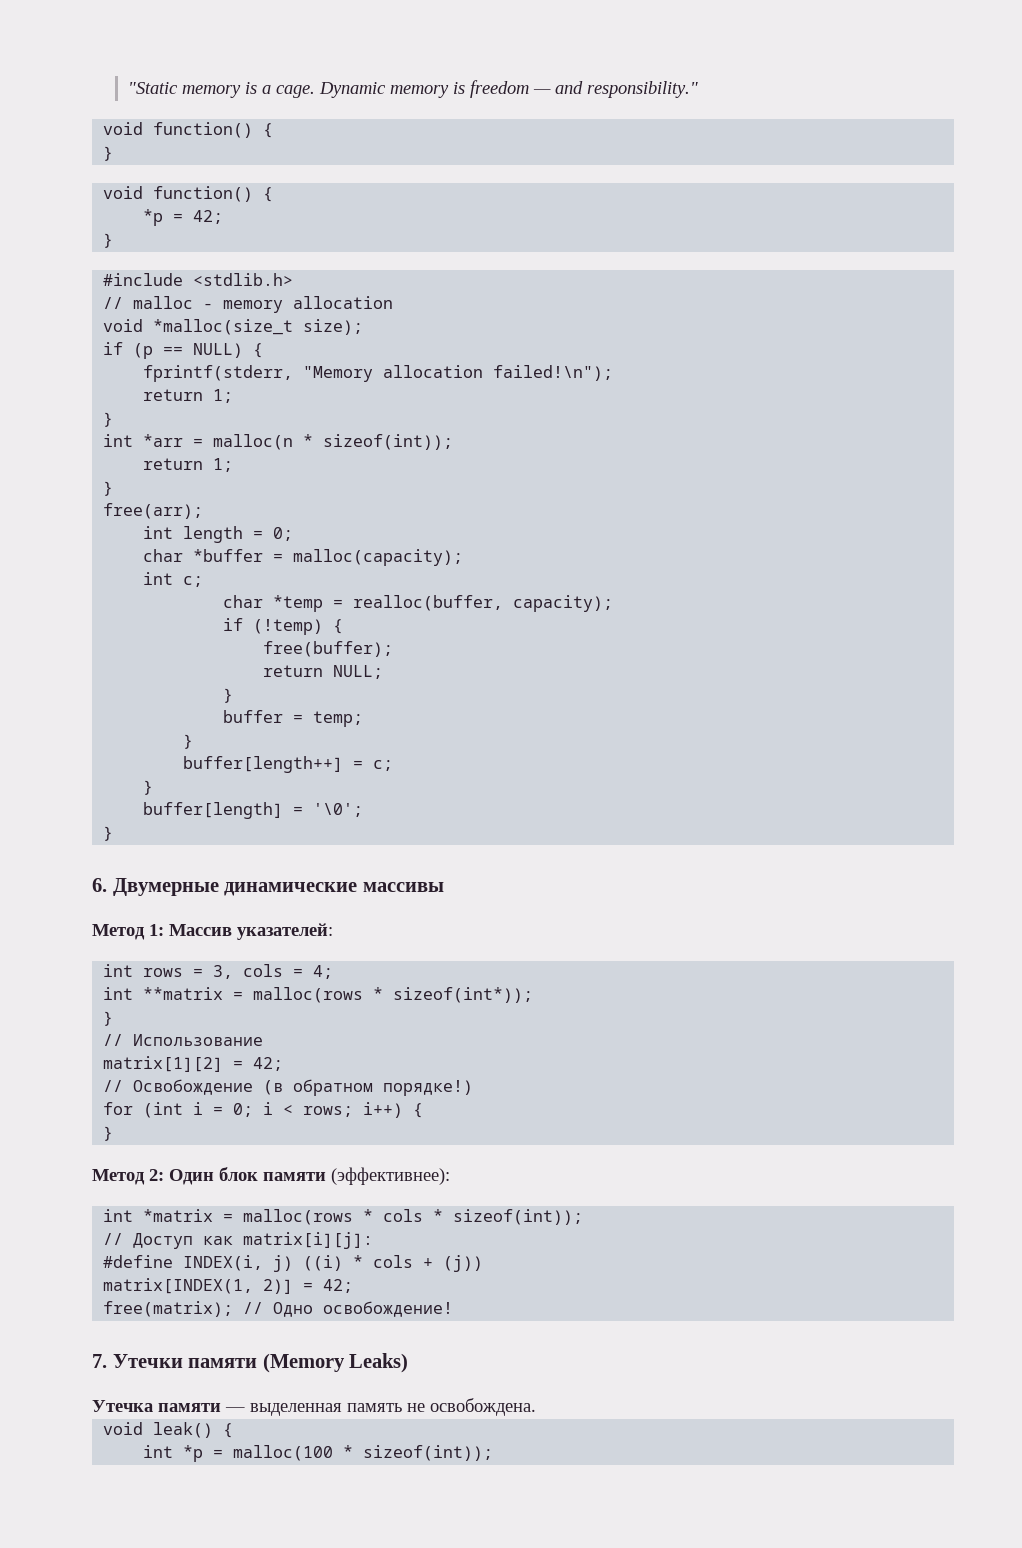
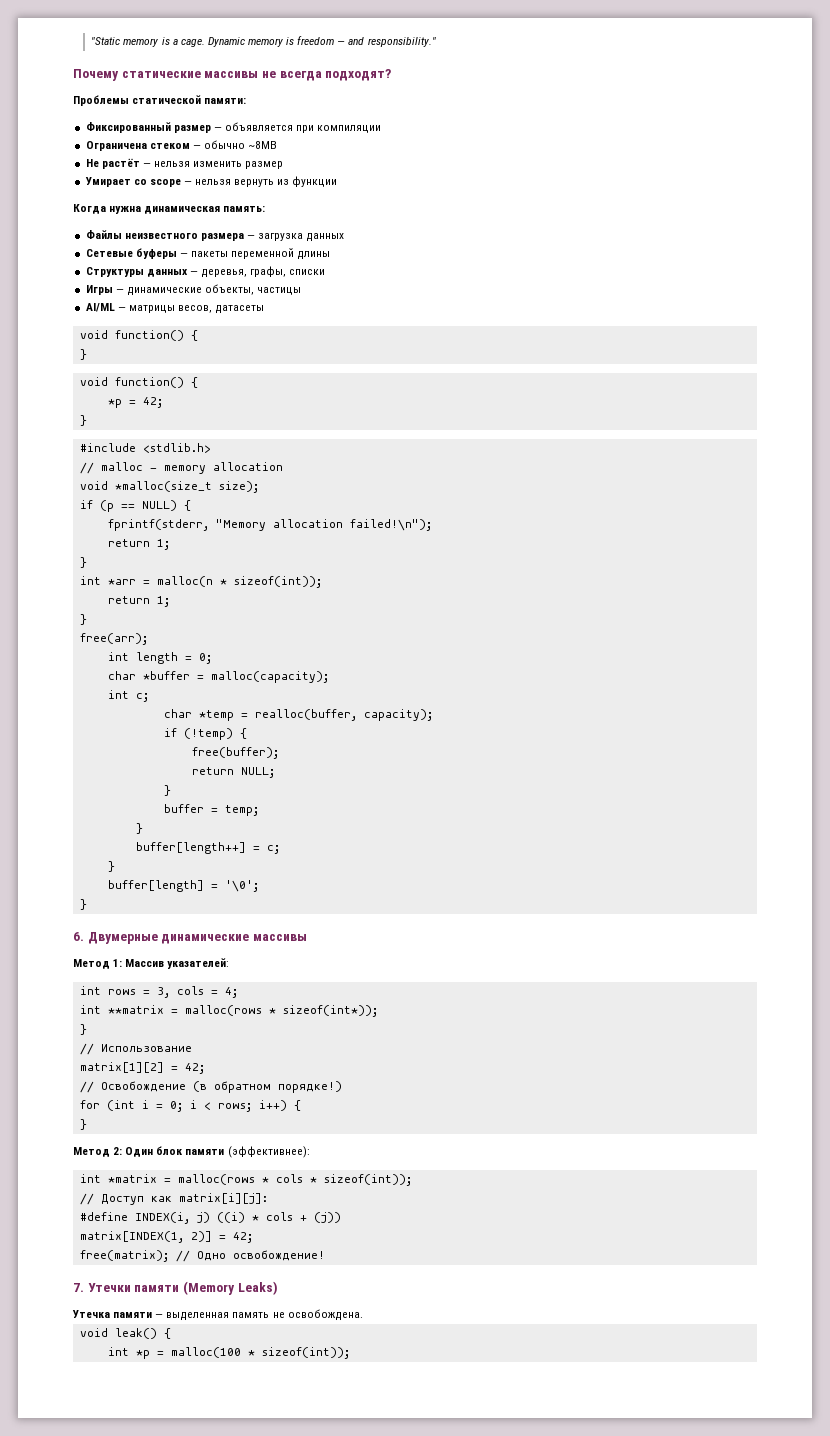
+ Почему статические массивы не всегда подходят?
+ Проблемы статической памяти:
+ Фиксированный размер — объявляется при компиляции
+ Ограничена стеком — обычно ~8MB
+ Не растёт — нельзя изменить размер
+ Умирает со scope — нельзя вернуть из функции
+ Когда нужна динамическая память:
+ Файлы неизвестного размера — загрузка данных
+ Сетевые буферы — пакеты переменной длины
+ Структуры данных — деревья, графы, списки
+ Игры — динамические объекты, частицы
+ AI/ML — матрицы весов, датасеты

